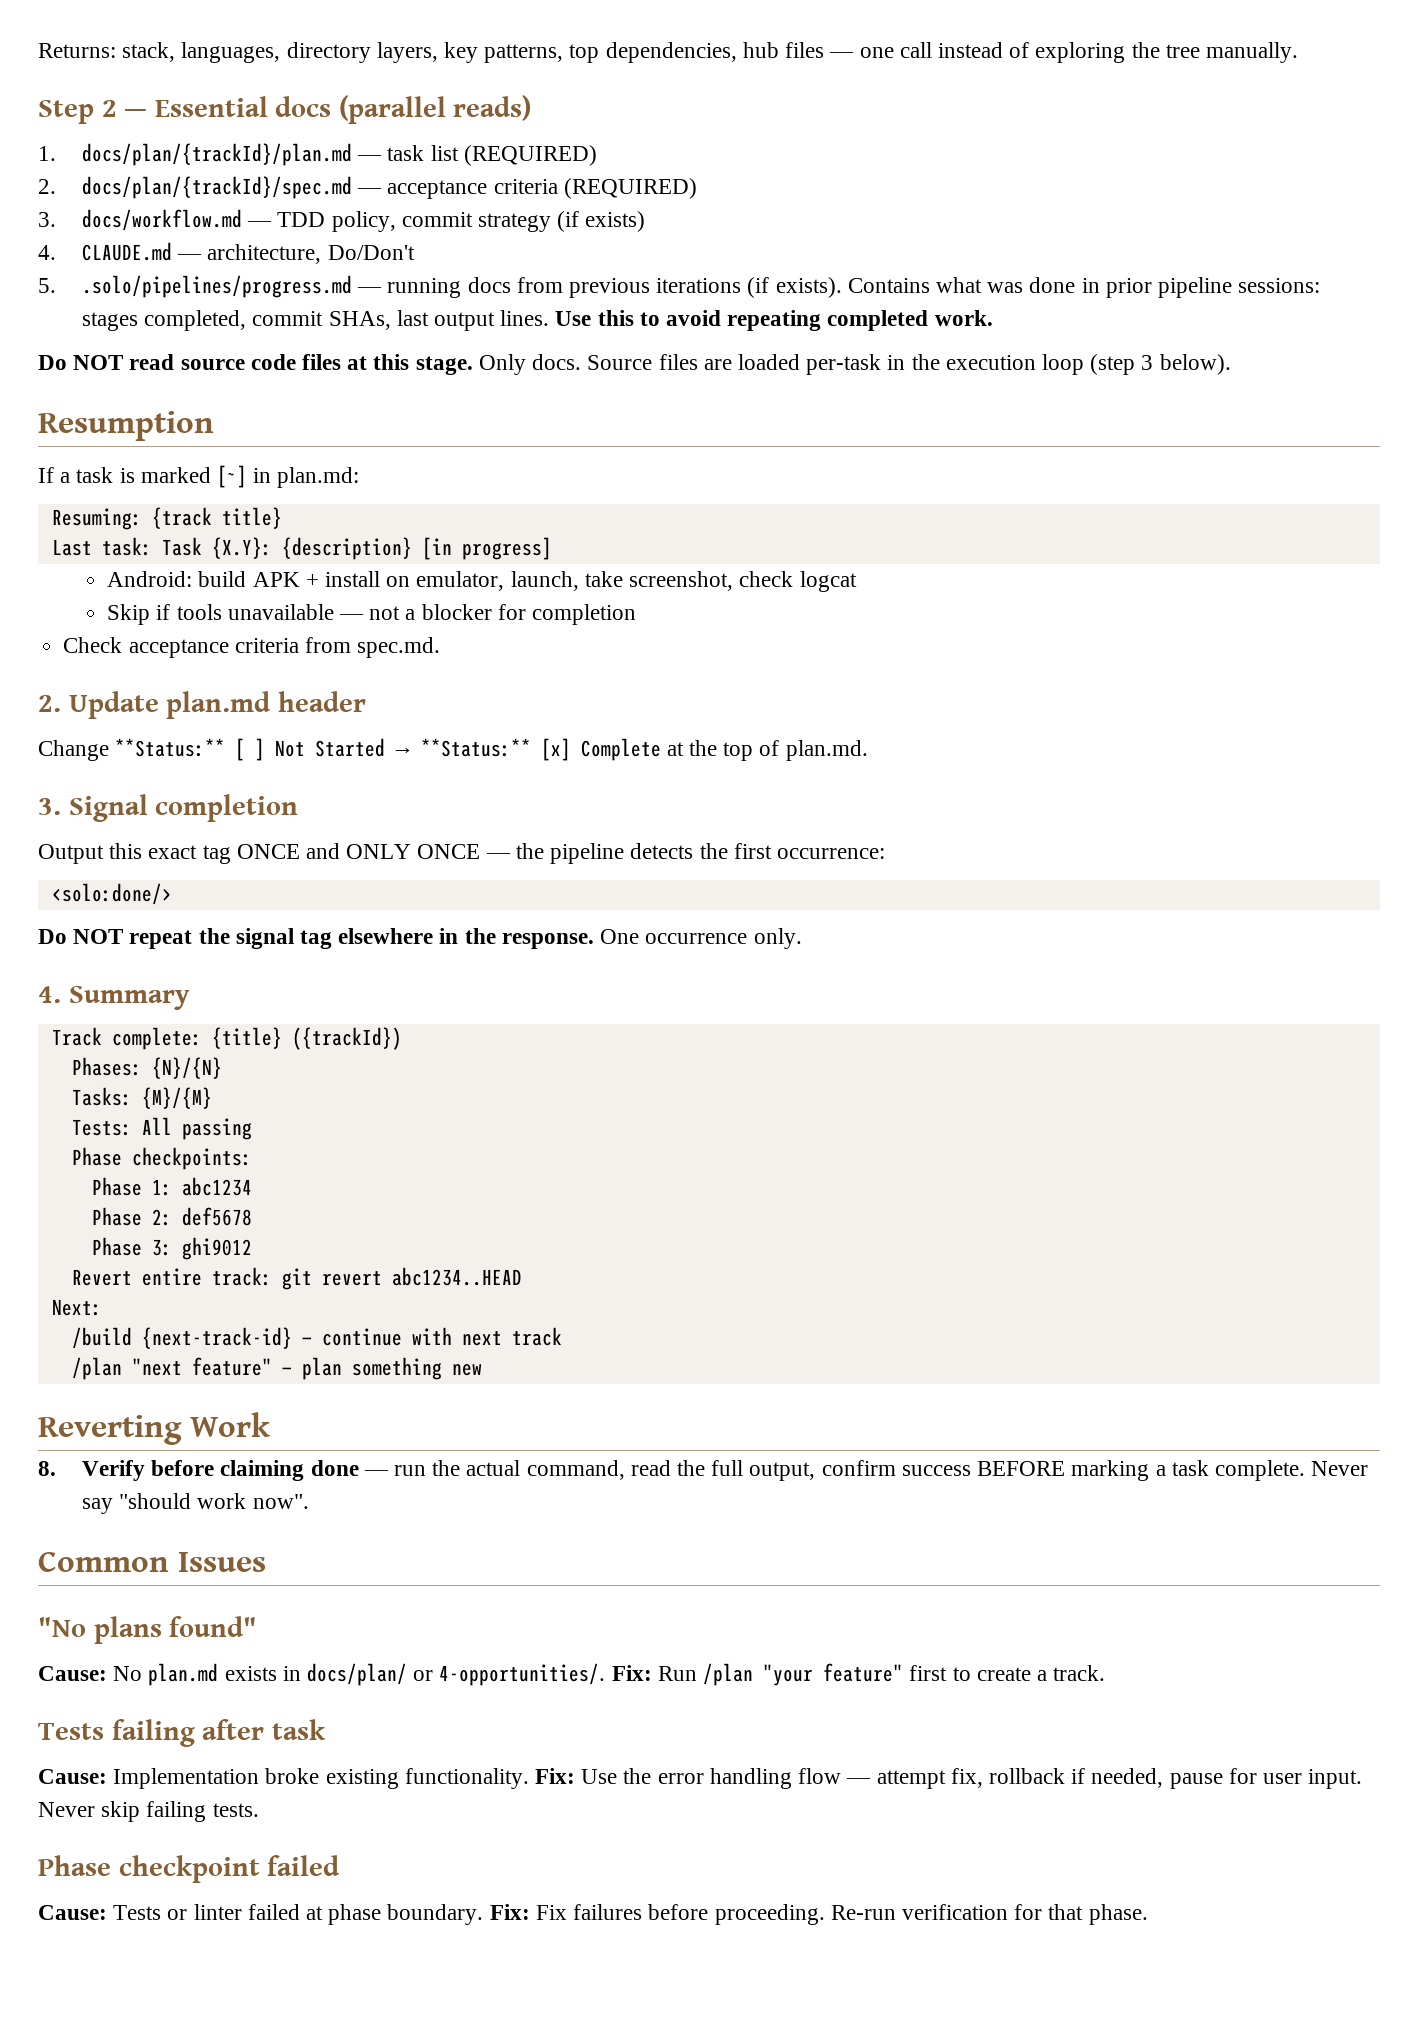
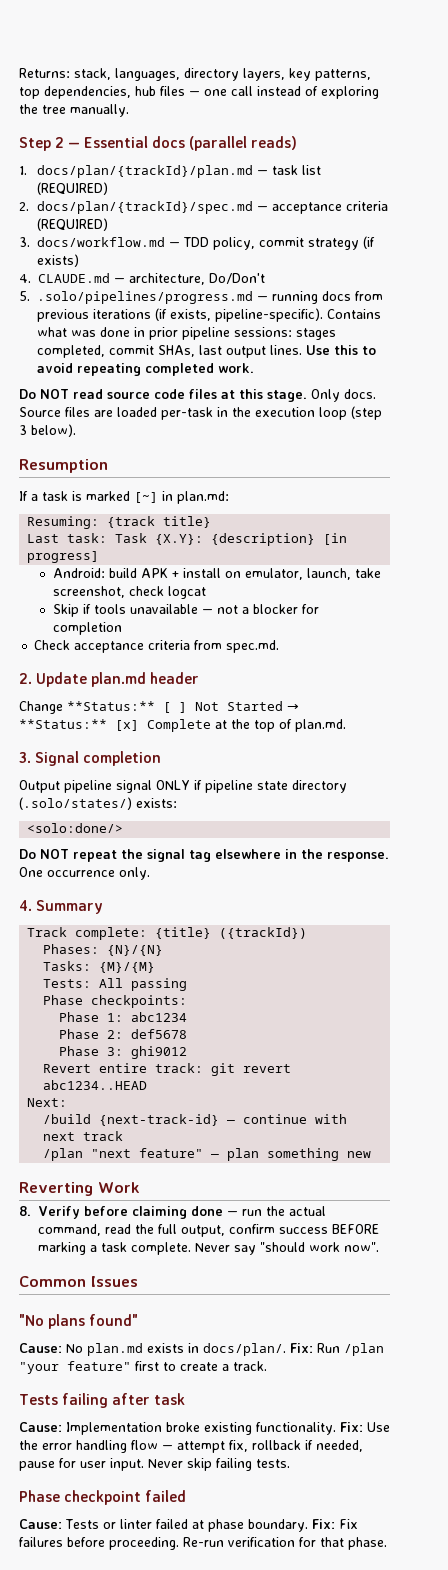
- 5. .solo/pipelines/progress.md — running docs from previous iterations (if exists).
+ 5. .solo/pipelines/progress.md — running docs from previous iterations (if exists, pipeline-specific).
- Output this exact tag ONCE and ONLY ONCE — the pipeline detects the first occurrence:
+ Output pipeline signal ONLY if pipeline state directory (.solo/states/) exists:
- Cause: No plan.md exists in docs/plan/ or 4-opportunities/.
+ Cause: No plan.md exists in docs/plan/.

